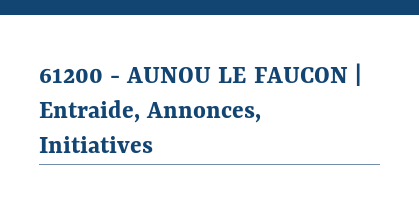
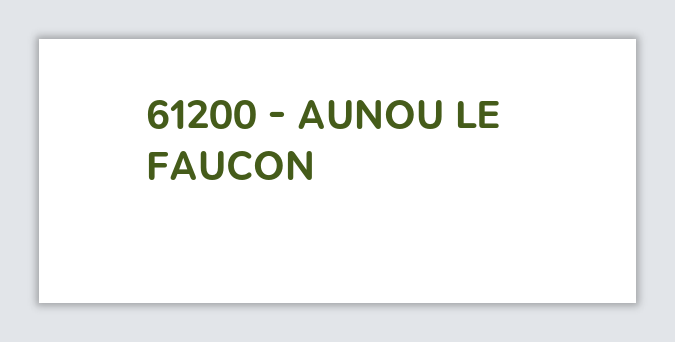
- 61200 - AUNOU LE FAUCON | Entraide, Annonces, Initiatives
+ 61200 - AUNOU LE FAUCON

